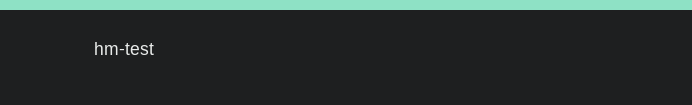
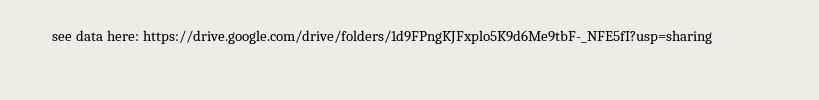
- hm-test
+ see data here: https://drive.google.com/drive/folders/1d9FPngKJFxplo5K9d6Me9tbF-_NFE5fI?usp=sharing

